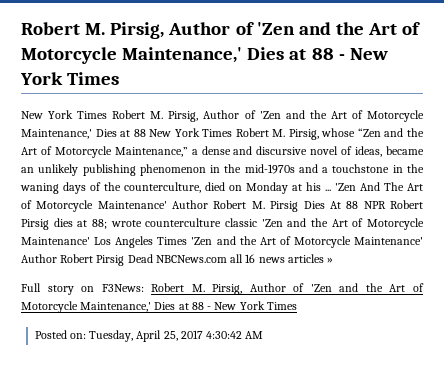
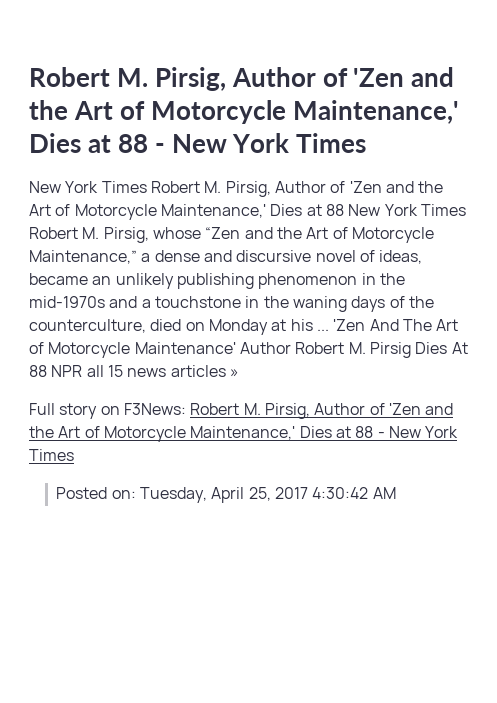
- 'Zen And The Art of Motorcycle Maintenance' Author Robert M. Pirsig Dies At 88 NPR Robert Pirsig dies at 88; wrote counterculture classic 'Zen and the Art of Motorcycle Maintenance' Los Angeles Times 'Zen and the Art of Motorcycle Maintenance' Author Robert Pirsig Dead NBCNews.com all 16 news articles »
+ 'Zen And The Art of Motorcycle Maintenance' Author Robert M. Pirsig Dies At 88 NPR all 15 news articles »

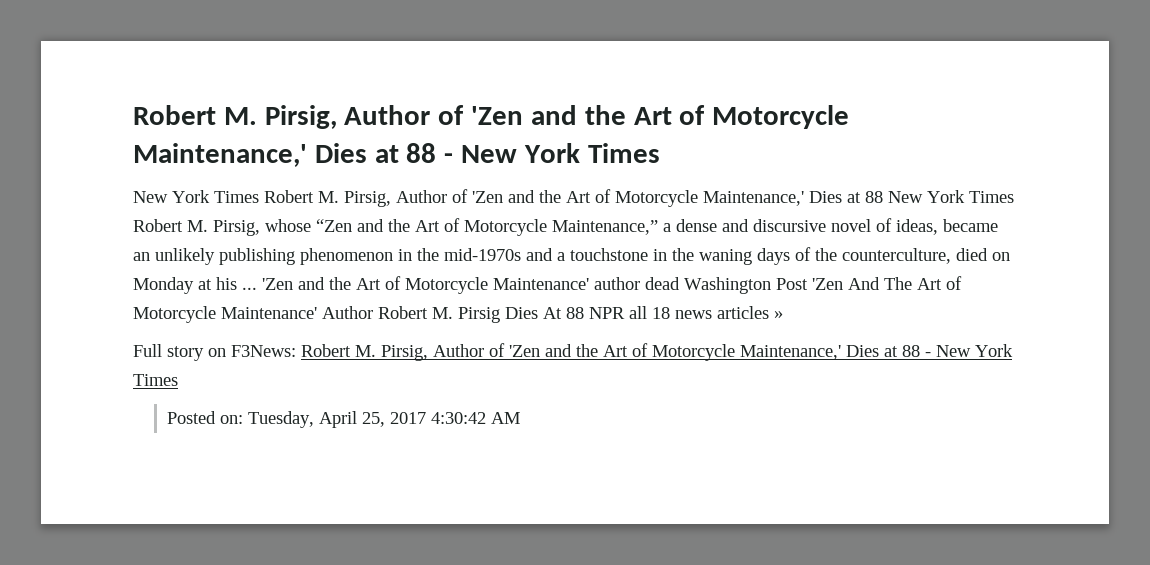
- 'Zen And The Art of Motorcycle Maintenance' Author Robert M. Pirsig Dies At 88 NPR all 15 news articles »
+ 'Zen and the Art of Motorcycle Maintenance' author dead Washington Post 'Zen And The Art of Motorcycle Maintenance' Author Robert M. Pirsig Dies At 88 NPR all 18 news articles »

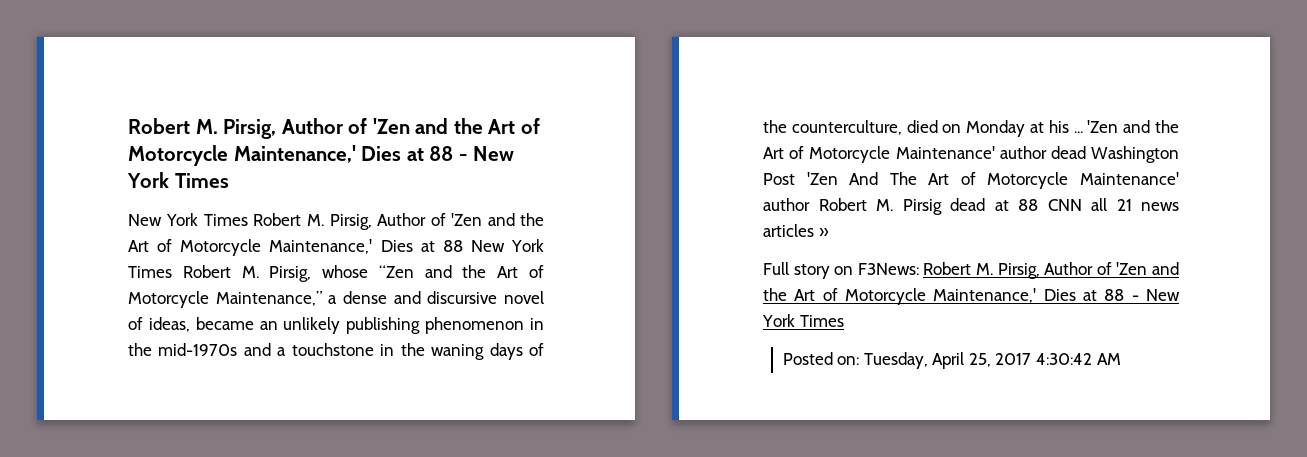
- 'Zen and the Art of Motorcycle Maintenance' author dead Washington Post 'Zen And The Art of Motorcycle Maintenance' Author Robert M. Pirsig Dies At 88 NPR all 18 news articles »
+ 'Zen and the Art of Motorcycle Maintenance' author dead Washington Post 'Zen And The Art of Motorcycle Maintenance' author Robert M. Pirsig dead at 88 CNN all 21 news articles »

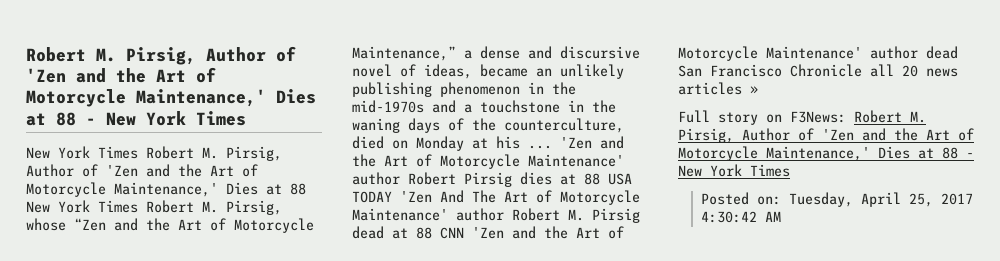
- 'Zen and the Art of Motorcycle Maintenance' author dead Washington Post 'Zen And The Art of Motorcycle Maintenance' author Robert M. Pirsig dead at 88 CNN all 21 news articles »
+ 'Zen and the Art of Motorcycle Maintenance' author Robert Pirsig dies at 88 USA TODAY 'Zen And The Art of Motorcycle Maintenance' author Robert M. Pirsig dead at 88 CNN 'Zen and the Art of Motorcycle Maintenance' author dead San Francisco Chronicle all 20 news articles »

